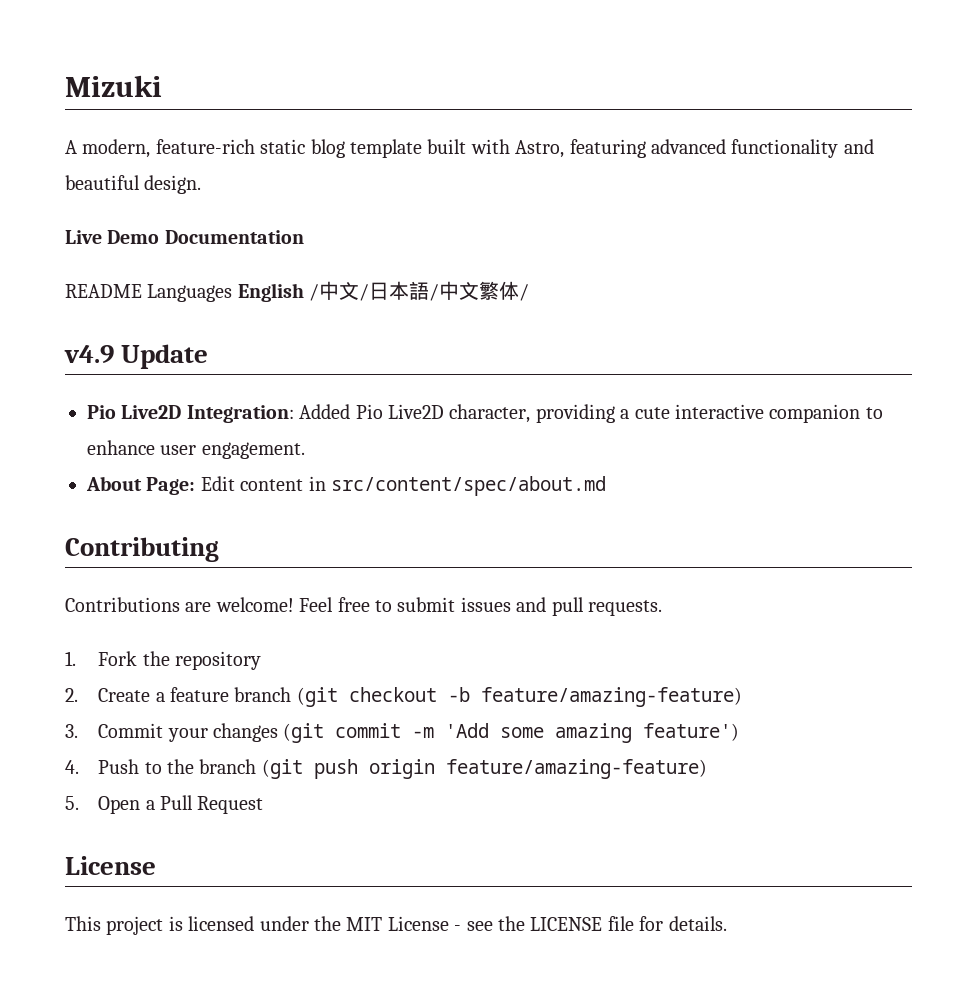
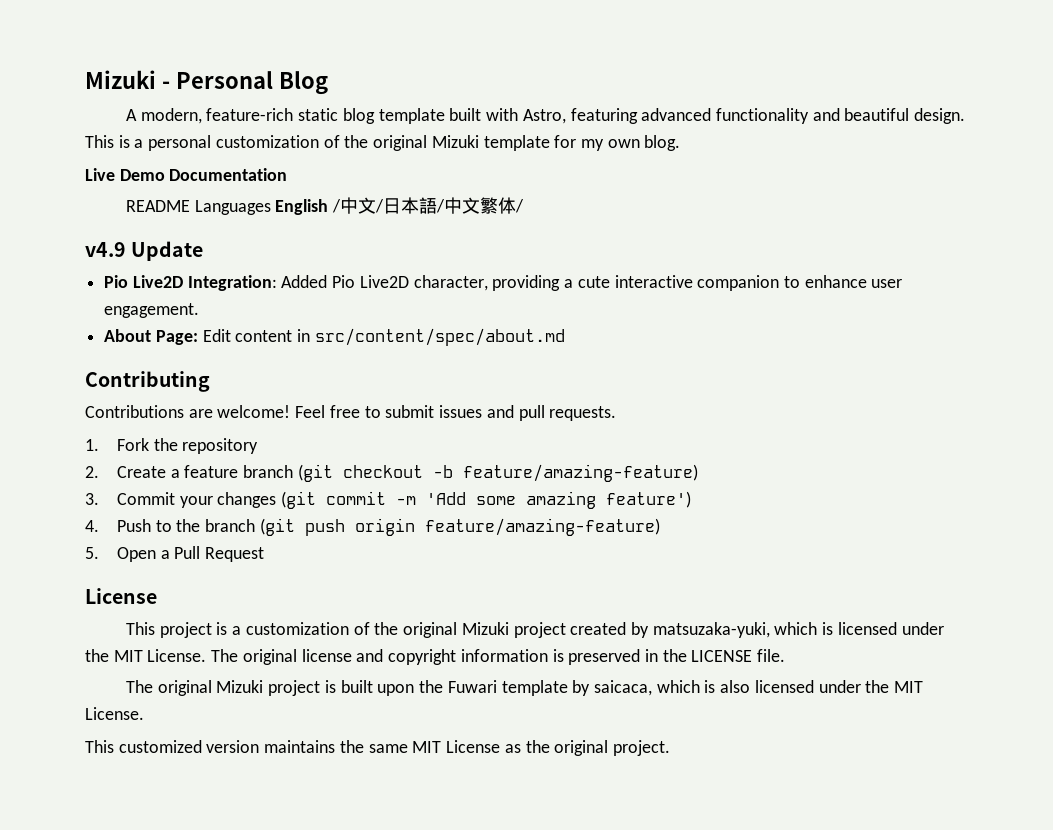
- Mizuki
+ Mizuki - Personal Blog
+ This is a personal customization of the original Mizuki template for my own blog.
- This project is licensed under the MIT License - see the LICENSE file for details.
+ This project is a customization of the original Mizuki project created by matsuzaka-yuki, which is licensed under the MIT License. The original license and copyright information is preserved in the LICENSE file.
+ The original Mizuki project is built upon the Fuwari template by saicaca, which is also licensed under the MIT License.
+ This customized version maintains the same MIT License as the original project.

